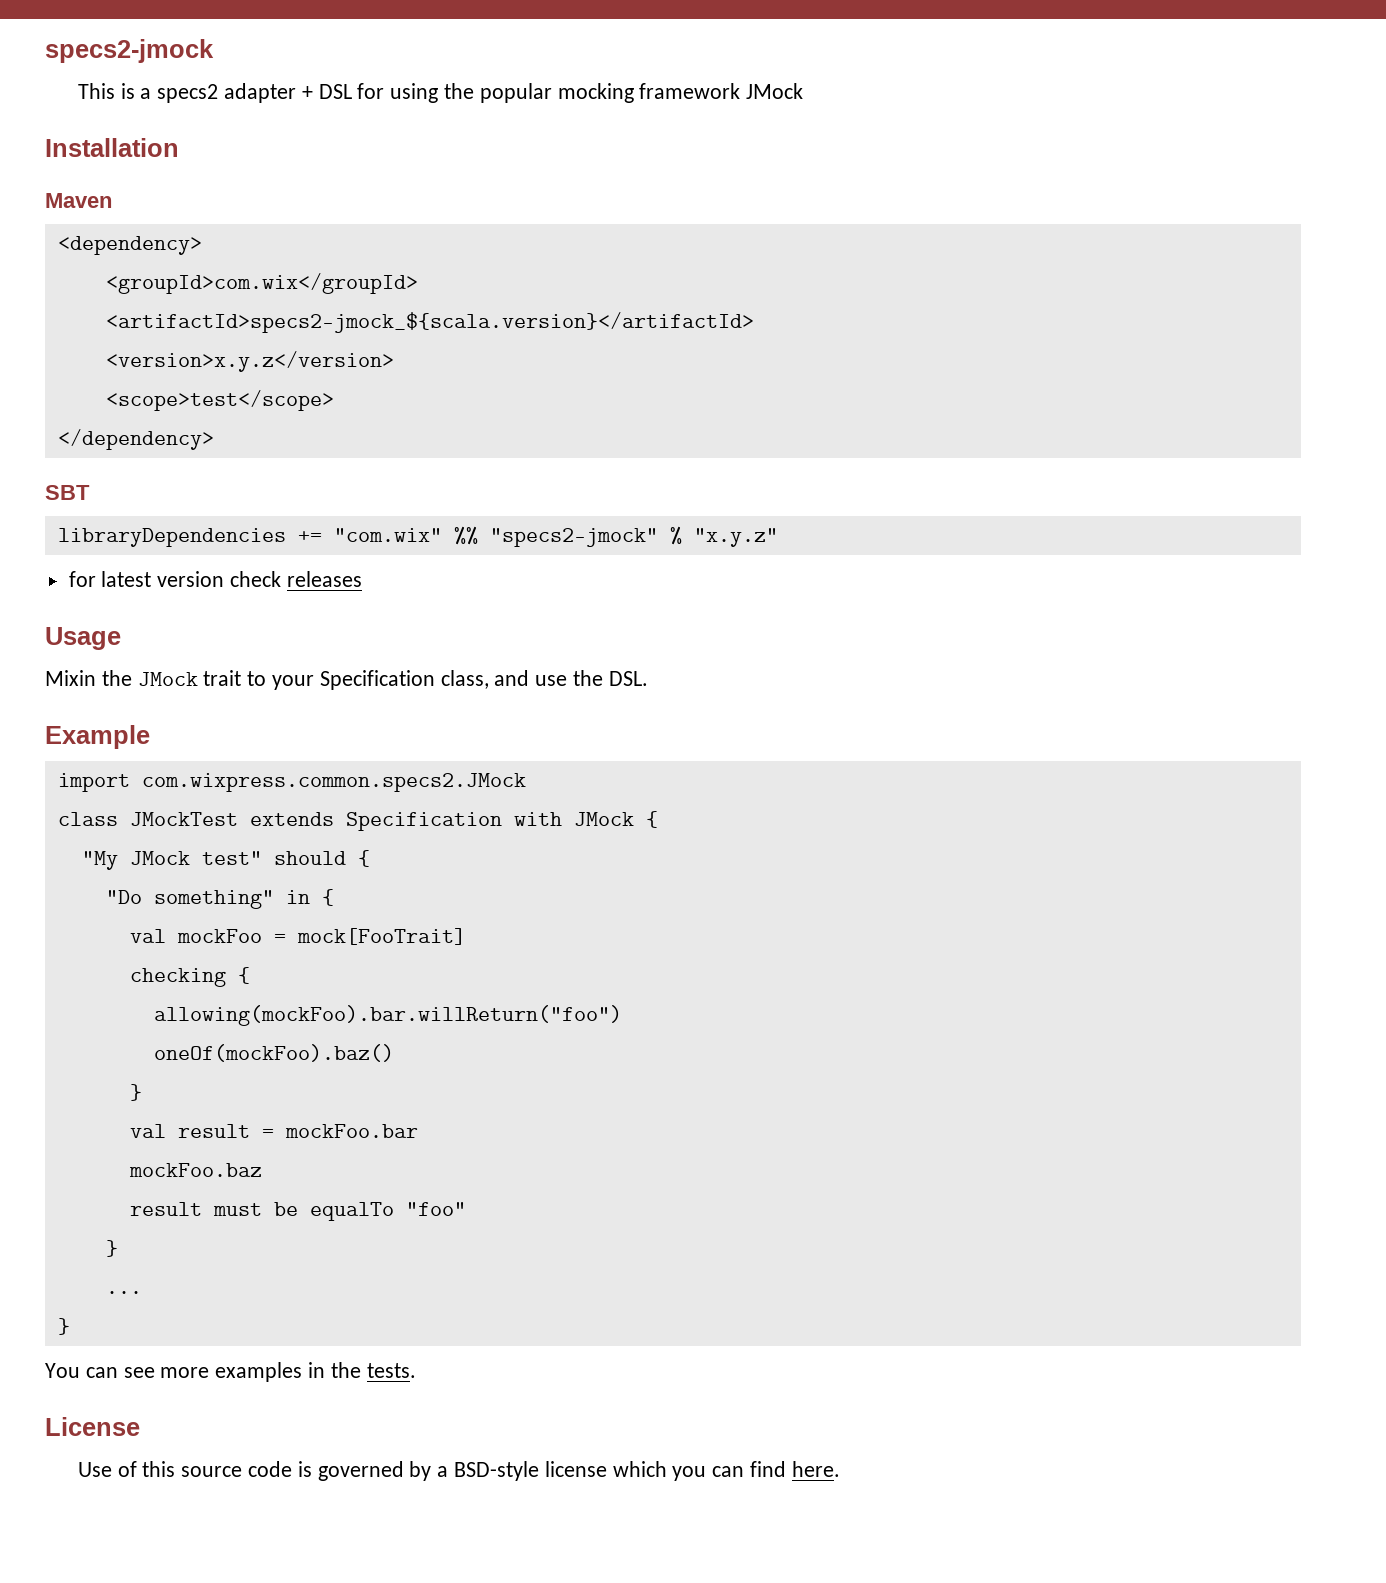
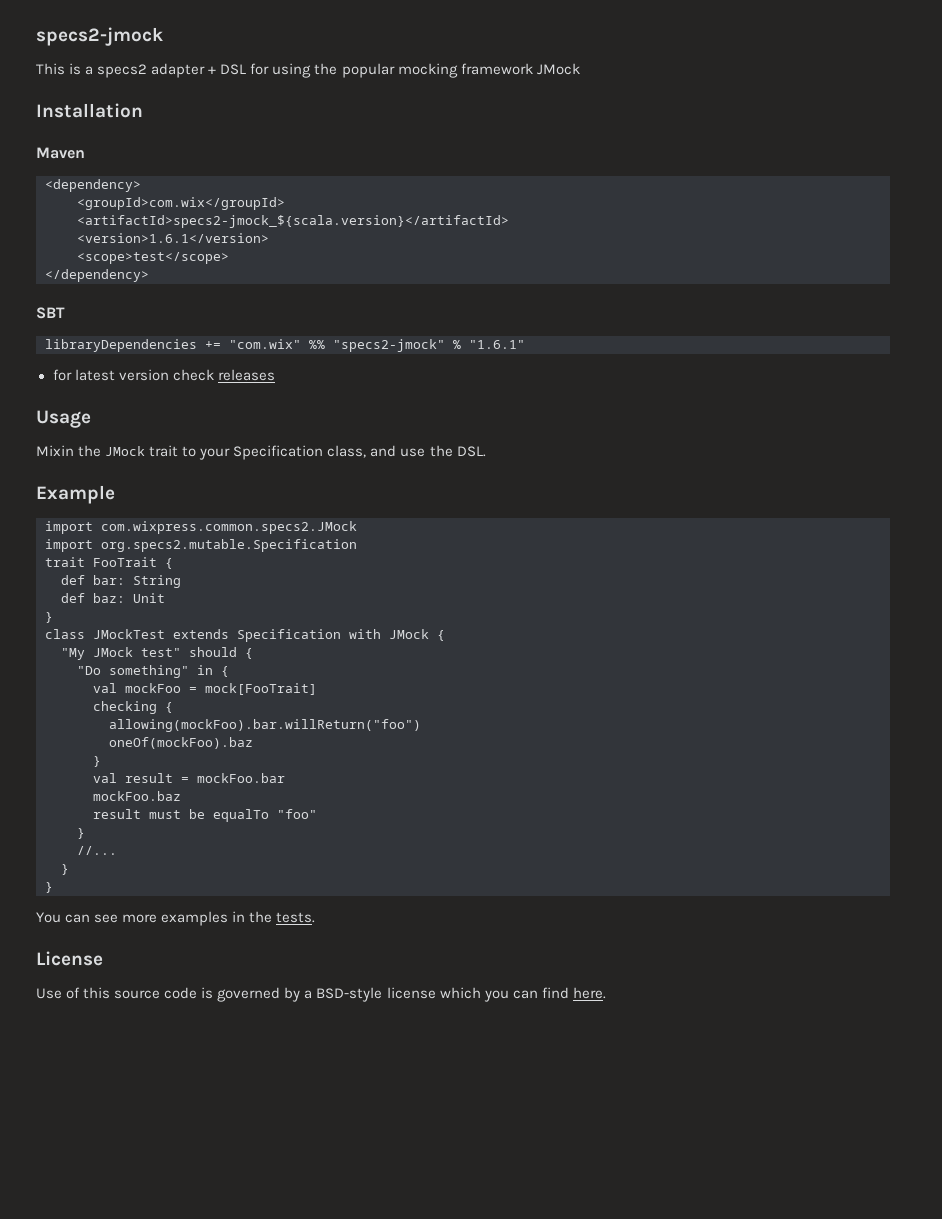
- <version>x.y.z</version>
+ <version>1.6.1</version>
- libraryDependencies += "com.wix" %% "specs2-jmock" % "x.y.z"
+ libraryDependencies += "com.wix" %% "specs2-jmock" % "1.6.1"
+ import org.specs2.mutable.Specification
+ trait FooTrait {
+ def bar: String
+ def baz: Unit
+ }
- oneOf(mockFoo).baz()
+ oneOf(mockFoo).baz
- ...
+ //...
+ }

